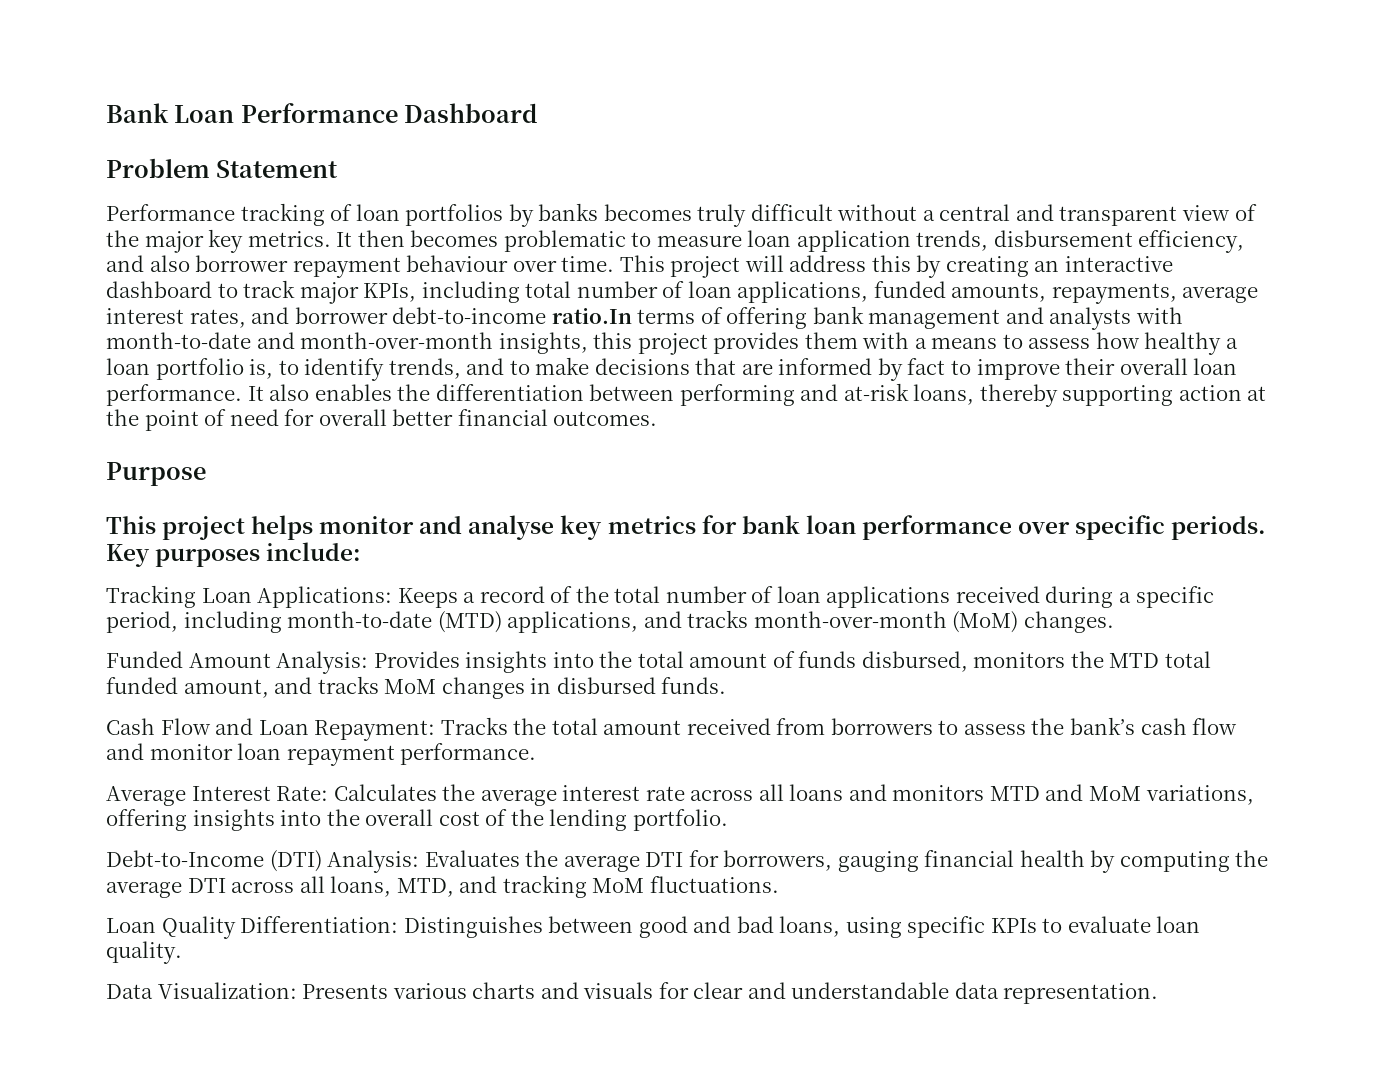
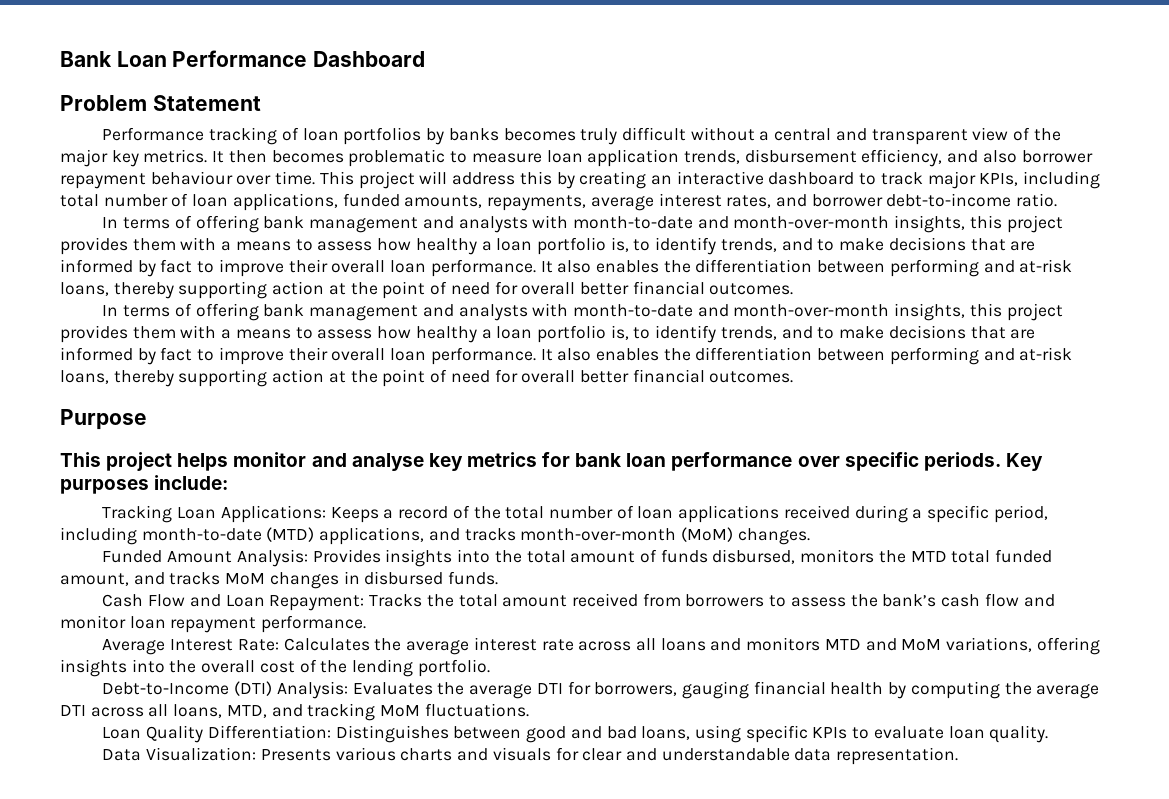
- This project will address this by creating an interactive dashboard to track major KPIs, including total number of loan applications, funded amounts, repayments, average interest rates, and borrower debt-to-income ratio.In terms of offering bank management and analysts with month-to-date and month-over-month insights, this project provides them with a means to assess how healthy a loan portfolio is, to identify trends, and to make decisions that are informed by fact to improve their overall loan performance.
+ This project will address this by creating an interactive dashboard to track major KPIs, including total number of loan applications, funded amounts, repayments, average interest rates, and borrower debt-to-income ratio.
+ In terms of offering bank management and analysts with month-to-date and month-over-month insights, this project provides them with a means to assess how healthy a loan portfolio is, to identify trends, and to make decisions that are informed by fact to improve their overall loan performance. It also enables the differentiation between performing and at-risk loans, thereby supporting action at the point of need for overall better financial outcomes.
+ In terms of offering bank management and analysts with month-to-date and month-over-month insights, this project provides them with a means to assess how healthy a loan portfolio is, to identify trends, and to make decisions that are informed by fact to improve their overall loan performance.

